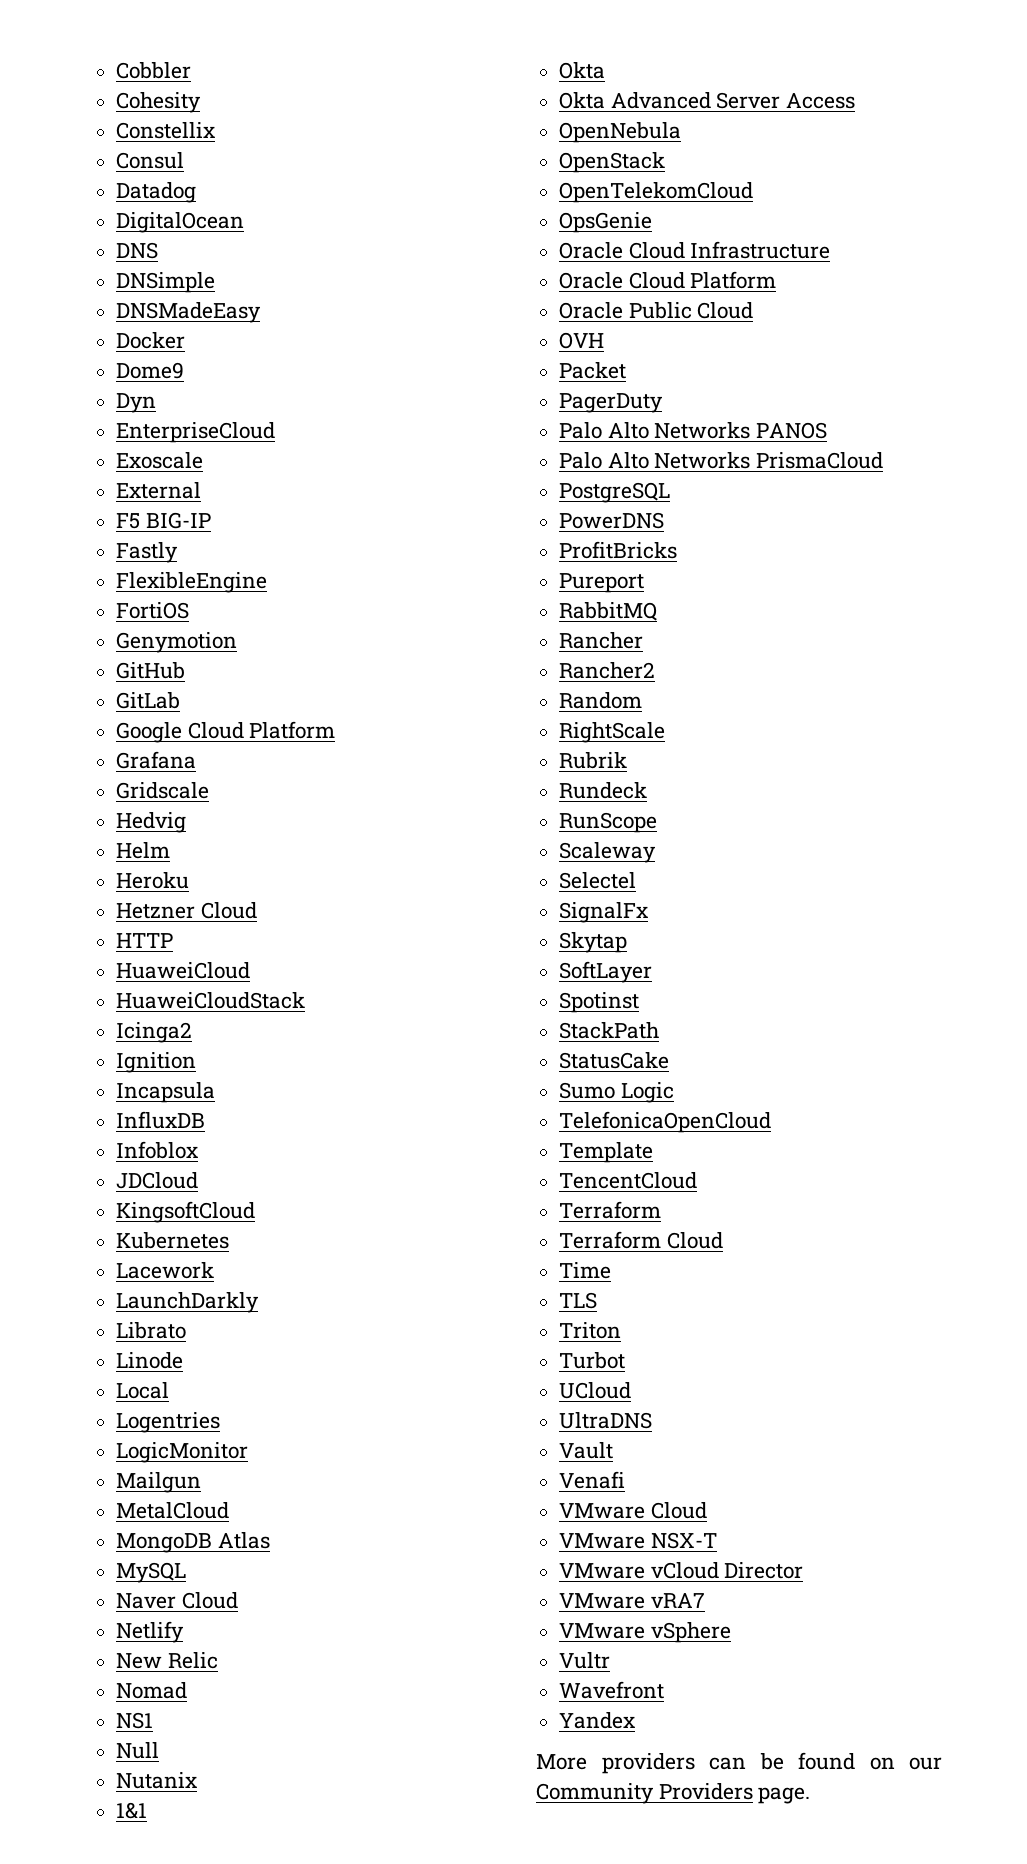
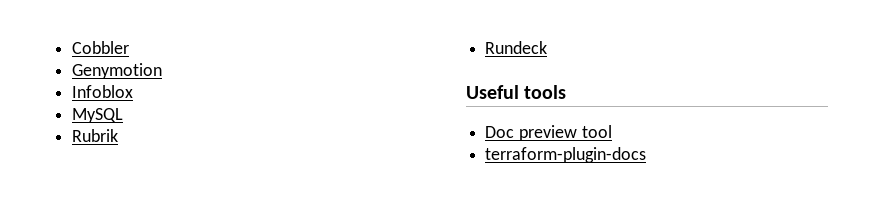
- Cohesity
- Constellix
- Consul
- Datadog
- DigitalOcean
- DNS
- DNSimple
- DNSMadeEasy
- Docker
- Dome9
- Dyn
- EnterpriseCloud
- Exoscale
- External
- F5 BIG-IP
- Fastly
- FlexibleEngine
- FortiOS
  Genymotion
- GitHub
- GitLab
- Google Cloud Platform
- Grafana
- Gridscale
- Hedvig
- Helm
- Heroku
- Hetzner Cloud
- HTTP
- HuaweiCloud
- HuaweiCloudStack
- Icinga2
- Ignition
- Incapsula
- InfluxDB
  Infoblox
- JDCloud
- KingsoftCloud
- Kubernetes
- Lacework
- LaunchDarkly
- Librato
- Linode
- Local
- Logentries
- LogicMonitor
- Mailgun
- MetalCloud
- MongoDB Atlas
  MySQL
- Naver Cloud
- Netlify
- New Relic
- Nomad
- NS1
- Null
- Nutanix
- 1&1
- Okta
- Okta Advanced Server Access
- OpenNebula
- OpenStack
- OpenTelekomCloud
- OpsGenie
- Oracle Cloud Infrastructure
- Oracle Cloud Platform
- Oracle Public Cloud
- OVH
- Packet
- PagerDuty
- Palo Alto Networks PANOS
- Palo Alto Networks PrismaCloud
- PostgreSQL
- PowerDNS
- ProfitBricks
- Pureport
- RabbitMQ
- Rancher
- Rancher2
- Random
- RightScale
  Rubrik
  Rundeck
- RunScope
- Scaleway
- Selectel
- SignalFx
- Skytap
- SoftLayer
- Spotinst
- StackPath
- StatusCake
- Sumo Logic
- TelefonicaOpenCloud
- Template
- TencentCloud
- Terraform
- Terraform Cloud
- Time
- TLS
- Triton
- Turbot
- UCloud
- UltraDNS
- Vault
- Venafi
- VMware Cloud
- VMware NSX-T
- VMware vCloud Director
- VMware vRA7
- VMware vSphere
- Vultr
- Wavefront
- Yandex
- More providers can be found on our Community Providers page.
+ Useful tools
+ Doc preview tool
+ terraform-plugin-docs

